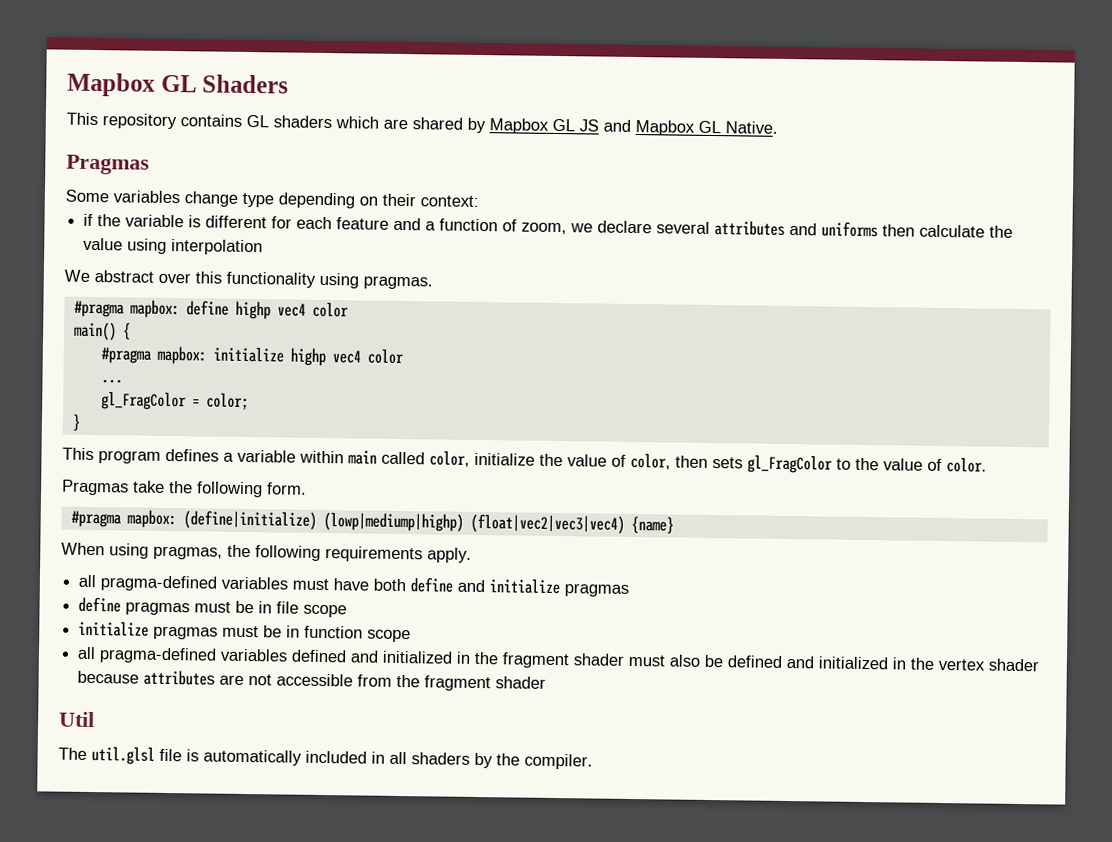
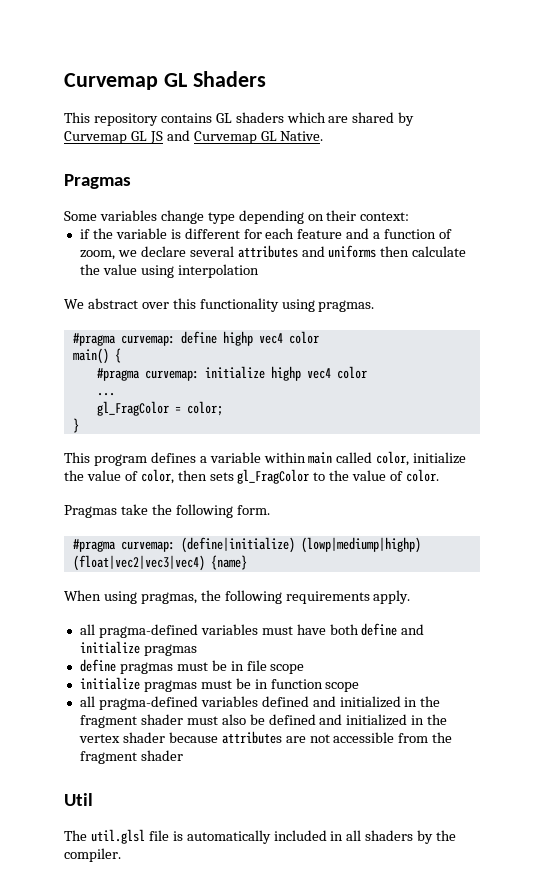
- Mapbox GL Shaders
+ Curvemap GL Shaders
- This repository contains GL shaders which are shared by Mapbox GL JS and Mapbox GL Native.
+ This repository contains GL shaders which are shared by Curvemap GL JS and Curvemap GL Native.
- #pragma mapbox: define highp vec4 color
+ #pragma curvemap: define highp vec4 color
- #pragma mapbox: initialize highp vec4 color
+ #pragma curvemap: initialize highp vec4 color
- #pragma mapbox: (define|initialize) (lowp|mediump|highp) (float|vec2|vec3|vec4) {name}
+ #pragma curvemap: (define|initialize) (lowp|mediump|highp) (float|vec2|vec3|vec4) {name}

